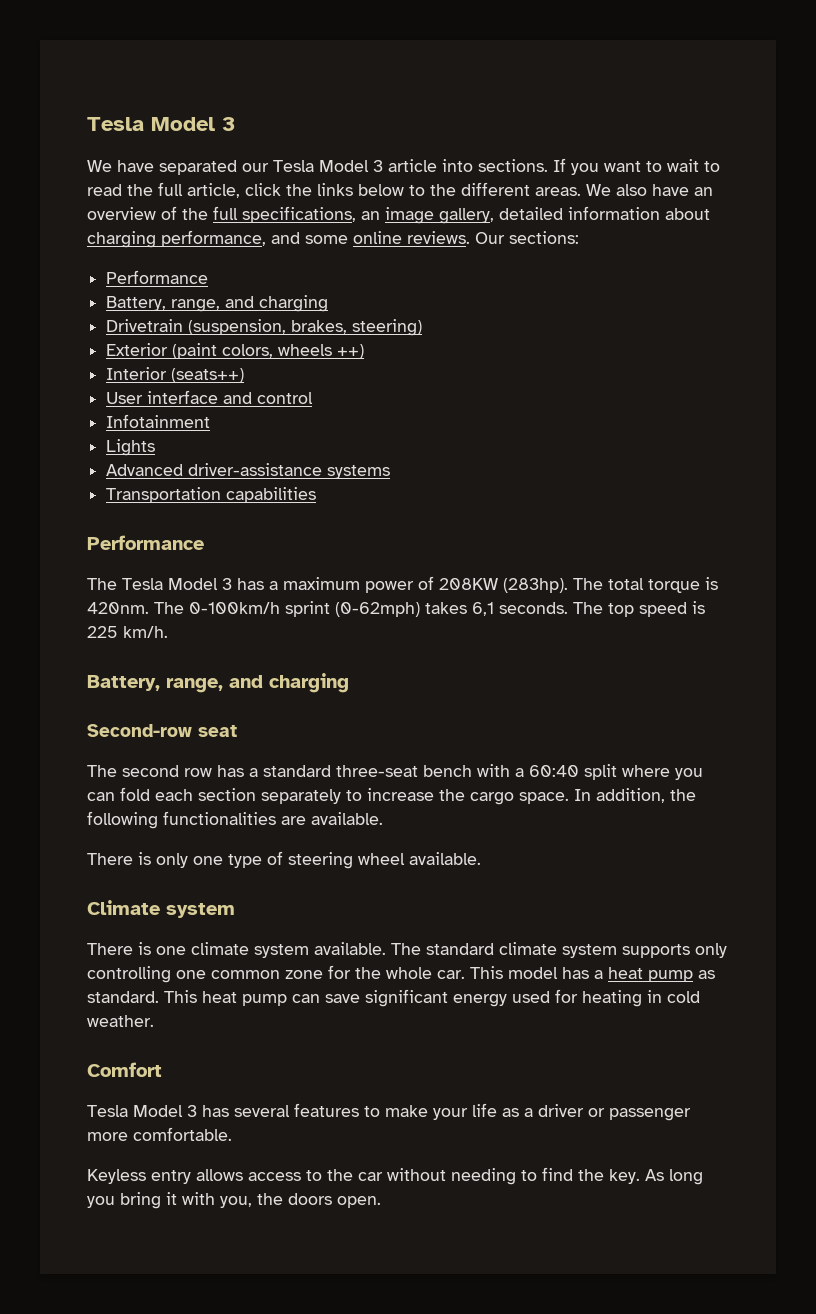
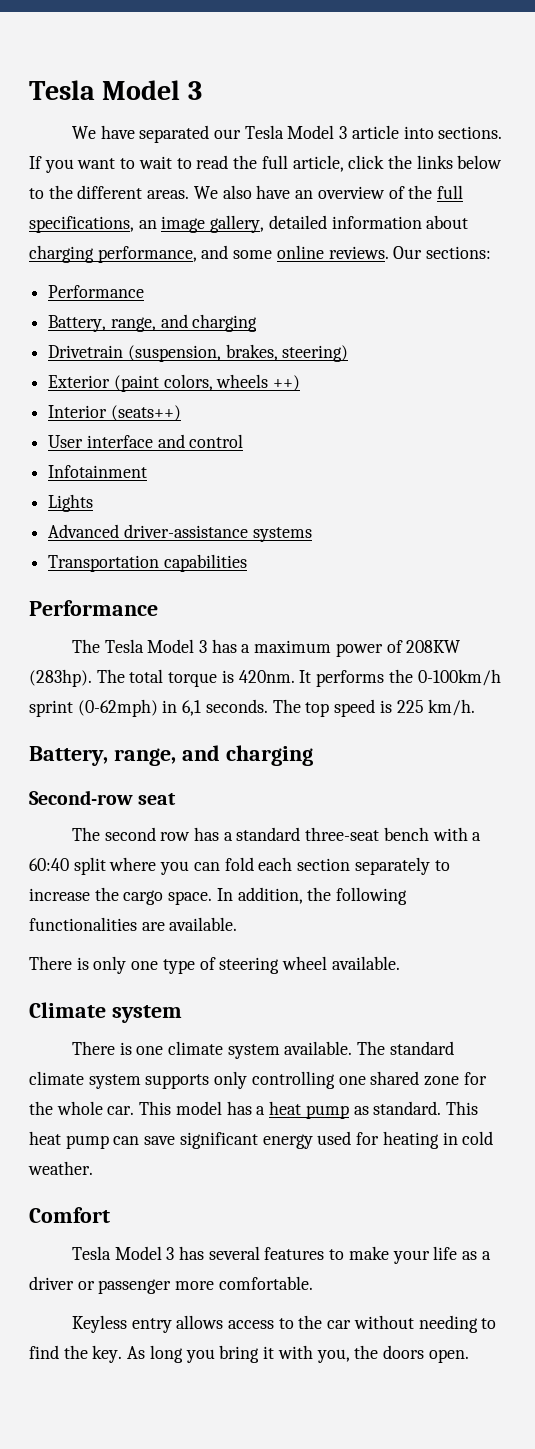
- The 0-100km/h sprint (0-62mph) takes 6,1 seconds.
+ It performs the 0-100km/h sprint (0-62mph) in 6,1 seconds.
- The standard climate system supports only controlling one common zone for the whole car.
+ The standard climate system supports only controlling one shared zone for the whole car.

